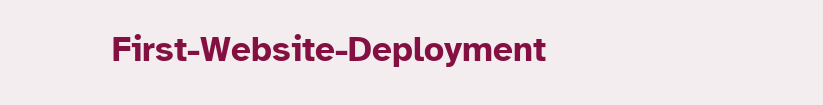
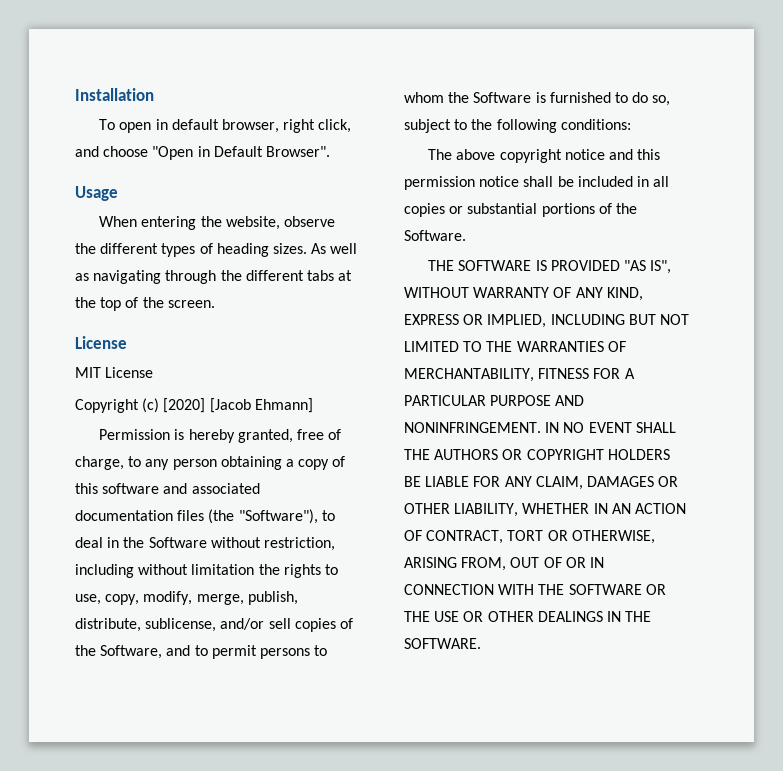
- First-Website-Deployment
+ Installation
+ To open in default browser, right click, and choose "Open in Default Browser".
+ Usage
+ When entering the website, observe the different types of heading sizes. As well as navigating through the different tabs at the top of the screen.
+ License
+ MIT License
+ Copyright (c) [2020] [Jacob Ehmann]
+ Permission is hereby granted, free of charge, to any person obtaining a copy of this software and associated documentation files (the "Software"), to deal in the Software without restriction, including without limitation the rights to use, copy, modify, merge, publish, distribute, sublicense, and/or sell copies of the Software, and to permit persons to whom the Software is furnished to do so, subject to the following conditions:
+ The above copyright notice and this permission notice shall be included in all copies or substantial portions of the Software.
+ THE SOFTWARE IS PROVIDED "AS IS", WITHOUT WARRANTY OF ANY KIND, EXPRESS OR IMPLIED, INCLUDING BUT NOT LIMITED TO THE WARRANTIES OF MERCHANTABILITY, FITNESS FOR A PARTICULAR PURPOSE AND NONINFRINGEMENT. IN NO EVENT SHALL THE AUTHORS OR COPYRIGHT HOLDERS BE LIABLE FOR ANY CLAIM, DAMAGES OR OTHER LIABILITY, WHETHER IN AN ACTION OF CONTRACT, TORT OR OTHERWISE, ARISING FROM, OUT OF OR IN CONNECTION WITH THE SOFTWARE OR THE USE OR OTHER DEALINGS IN THE SOFTWARE.

